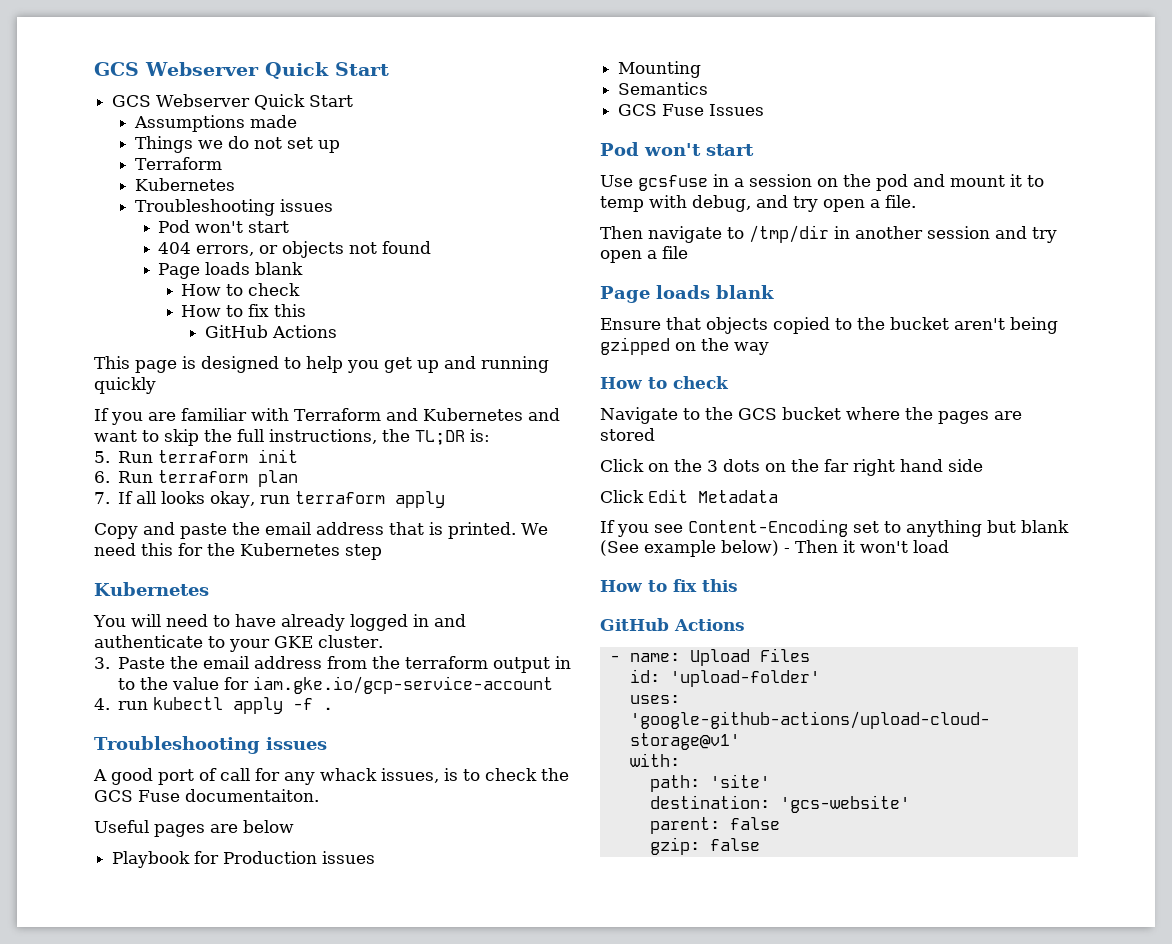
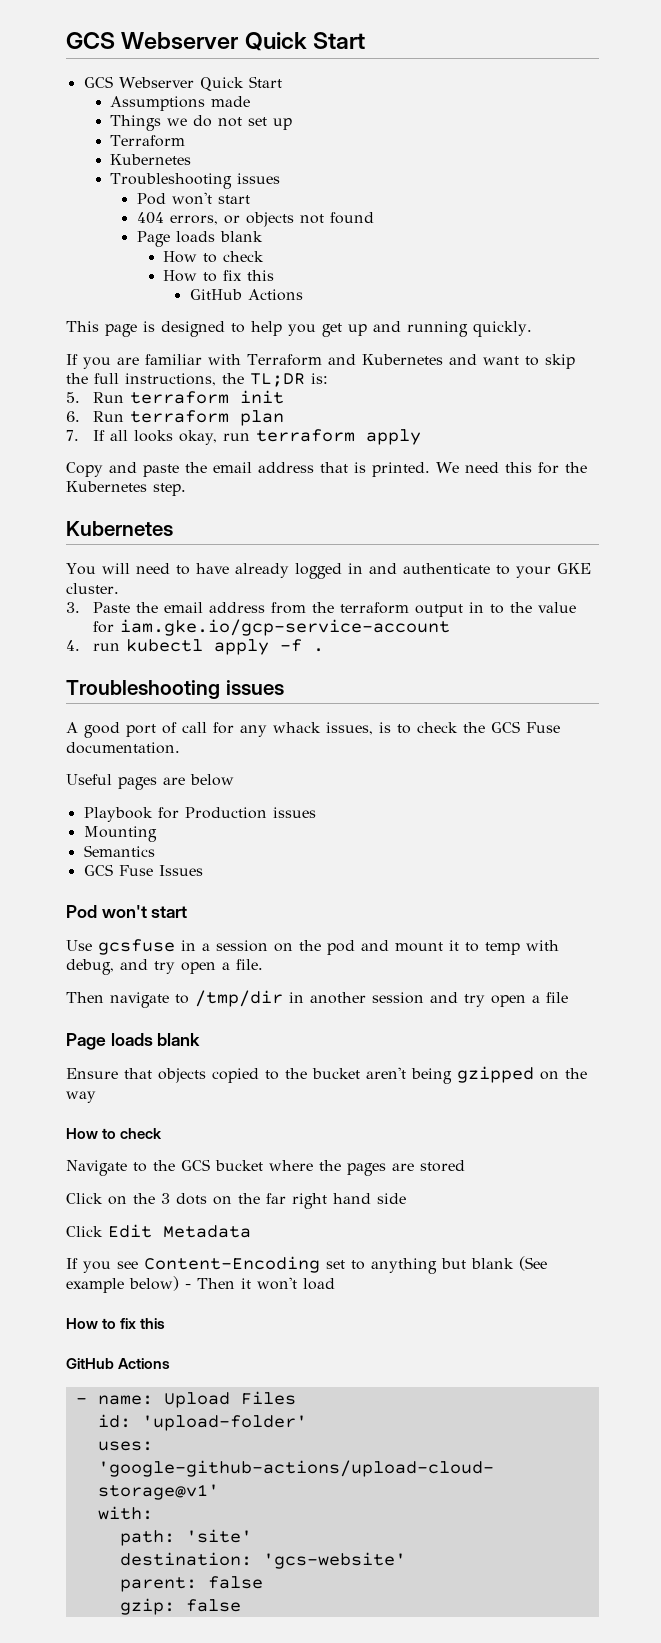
- This page is designed to help you get up and running quickly
+ This page is designed to help you get up and running quickly.
- We need this for the Kubernetes step
+ We need this for the Kubernetes step.
- A good port of call for any whack issues, is to check the GCS Fuse documentaiton.
+ A good port of call for any whack issues, is to check the GCS Fuse documentation.

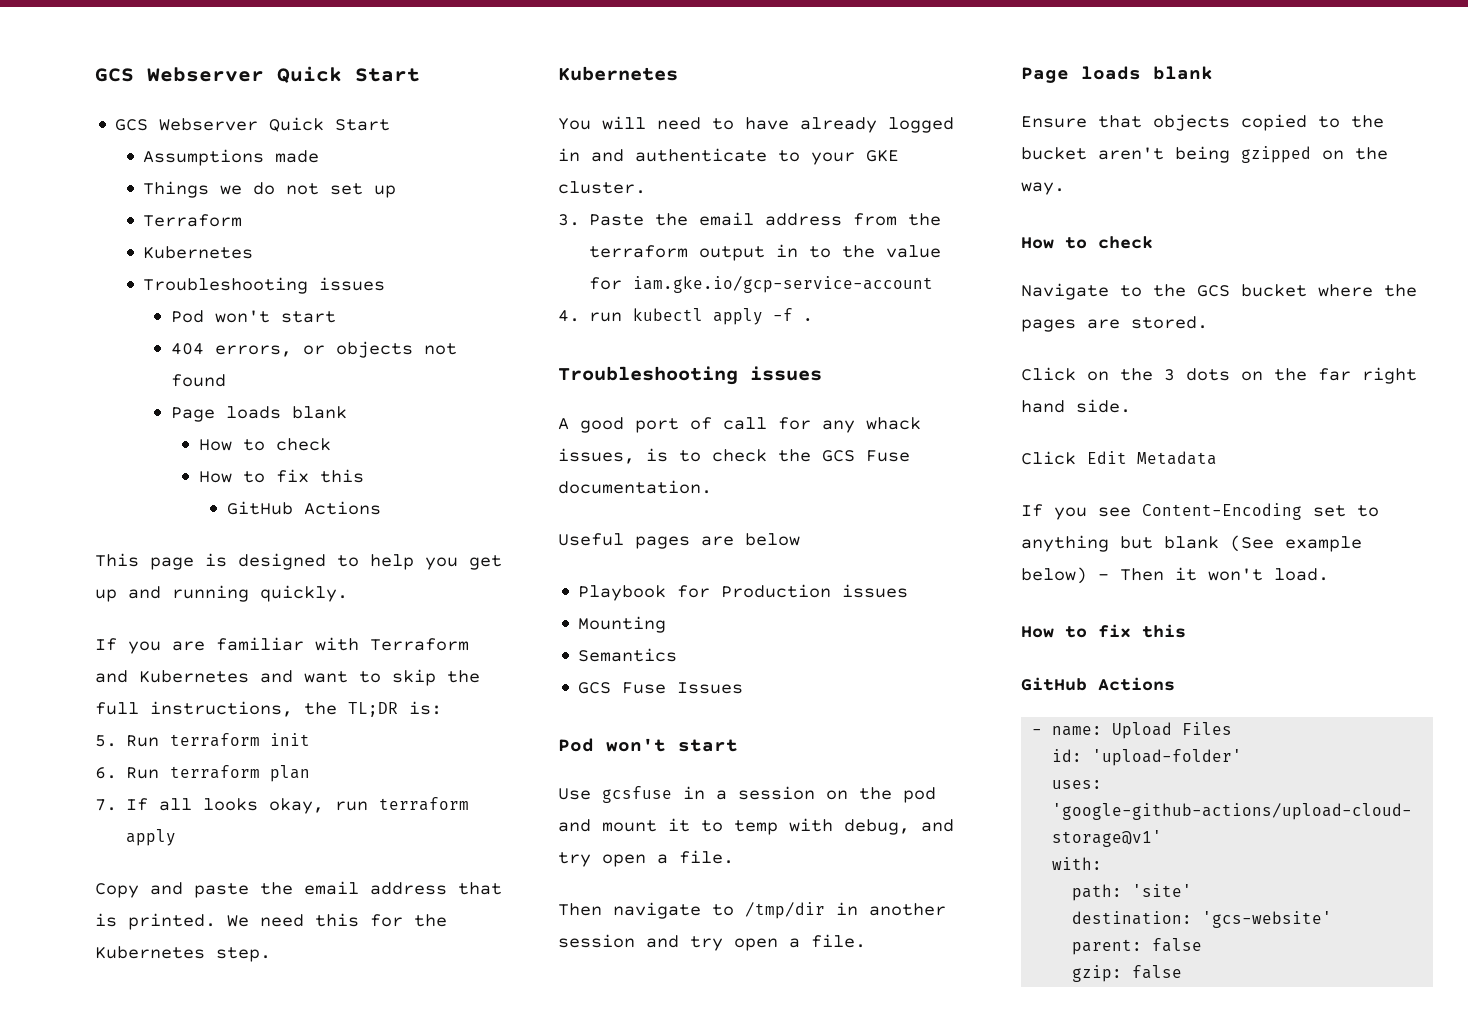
- Then navigate to /tmp/dir in another session and try open a file
+ Then navigate to /tmp/dir in another session and try open a file.
- Ensure that objects copied to the bucket aren't being gzipped on the way
+ Ensure that objects copied to the bucket aren't being gzipped on the way.
- Navigate to the GCS bucket where the pages are stored
+ Navigate to the GCS bucket where the pages are stored.
- Click on the 3 dots on the far right hand side
+ Click on the 3 dots on the far right hand side.
- If you see Content-Encoding set to anything but blank (See example below) - Then it won't load
+ If you see Content-Encoding set to anything but blank (See example below) - Then it won't load.

